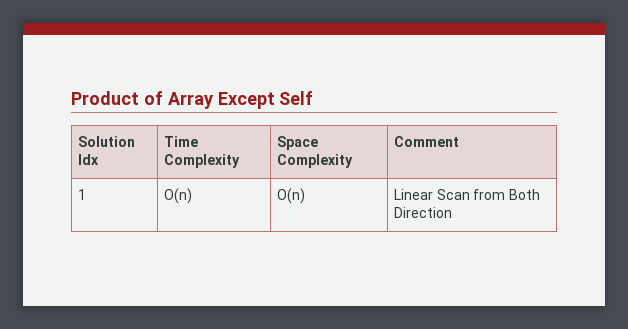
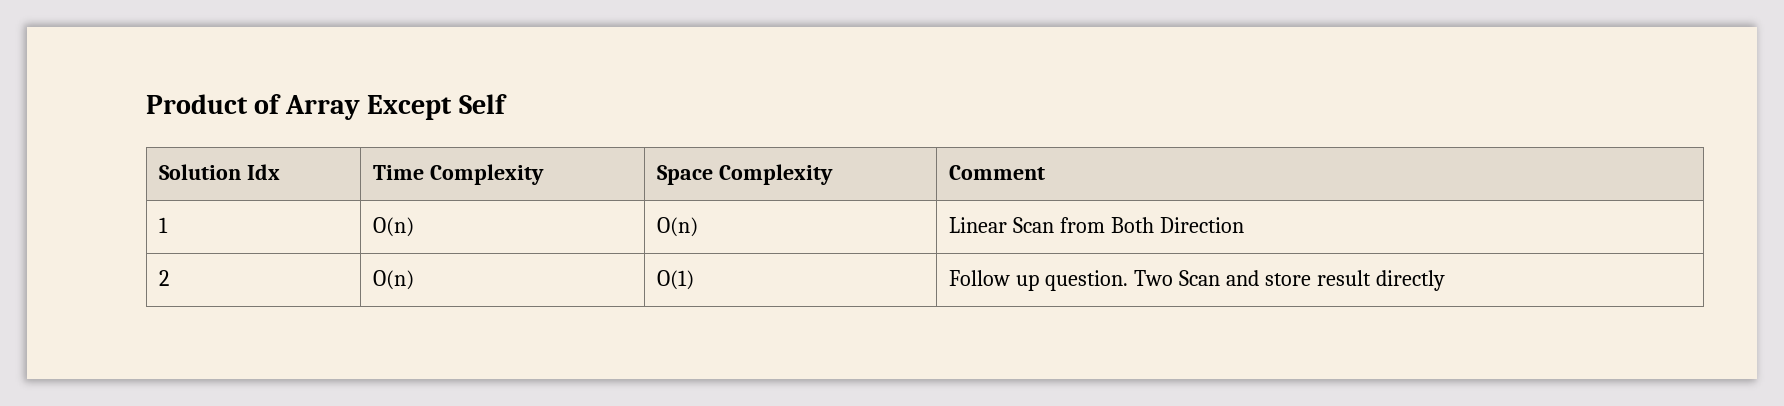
+ 2 | O(n) | O(1) | Follow up question. Two Scan and store result directly

